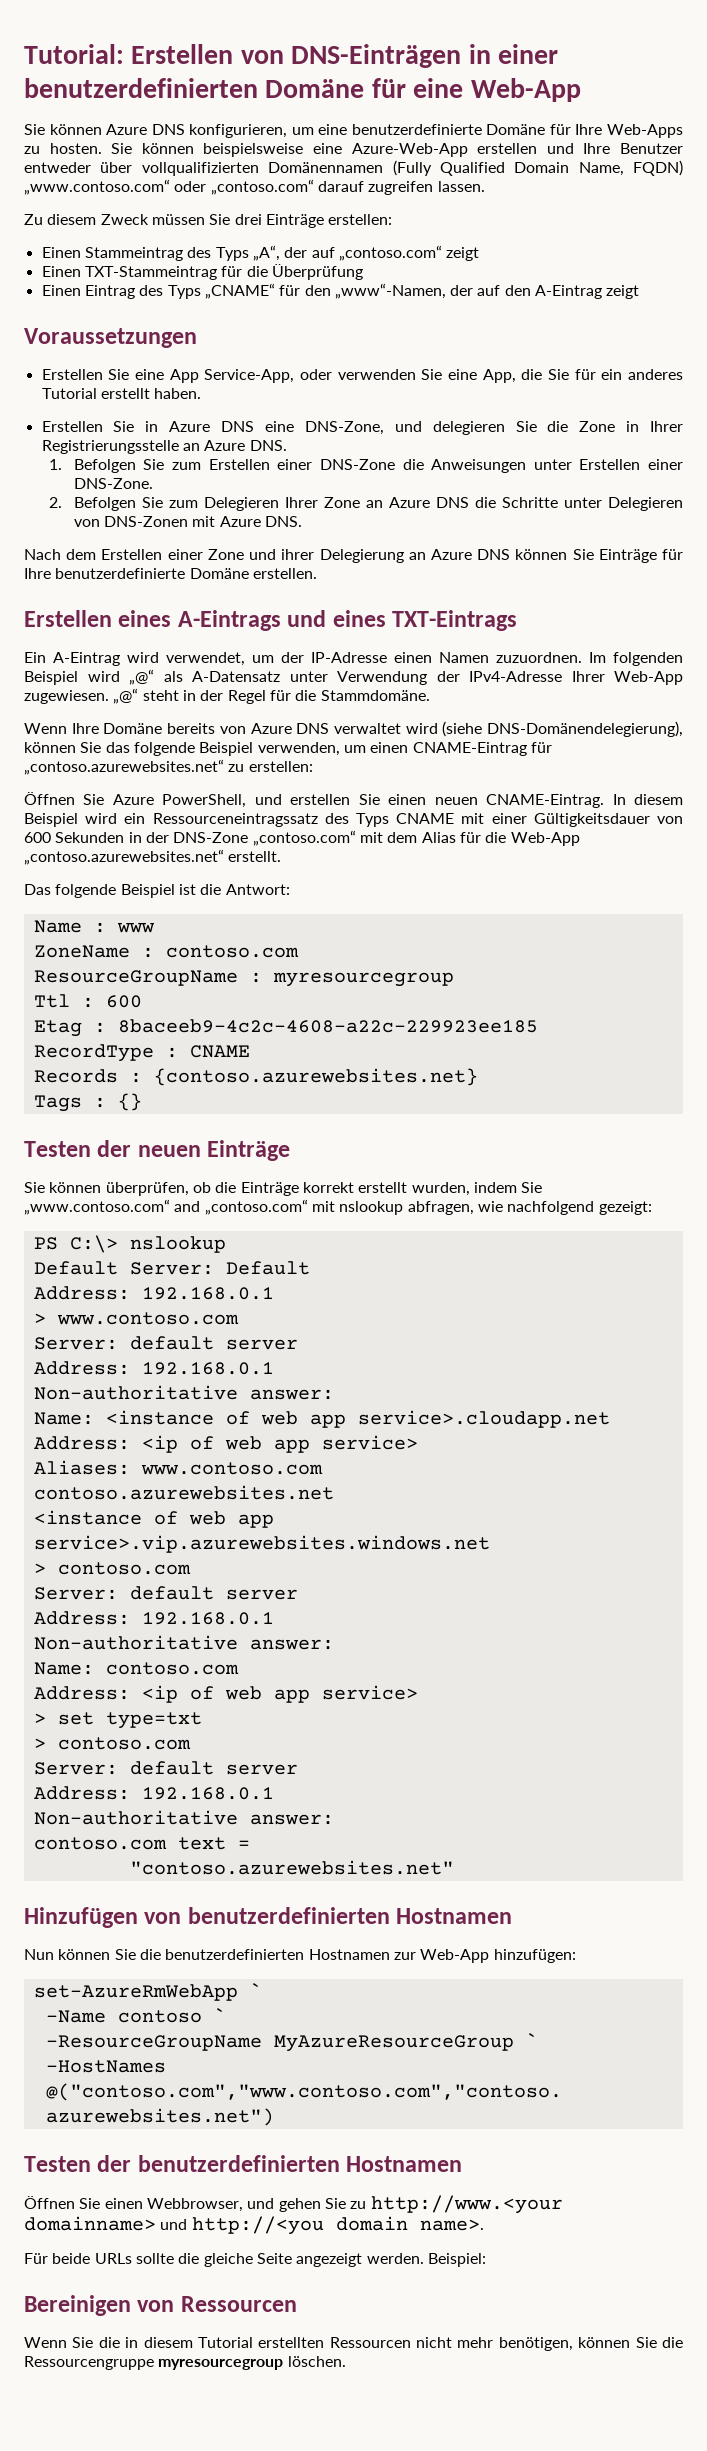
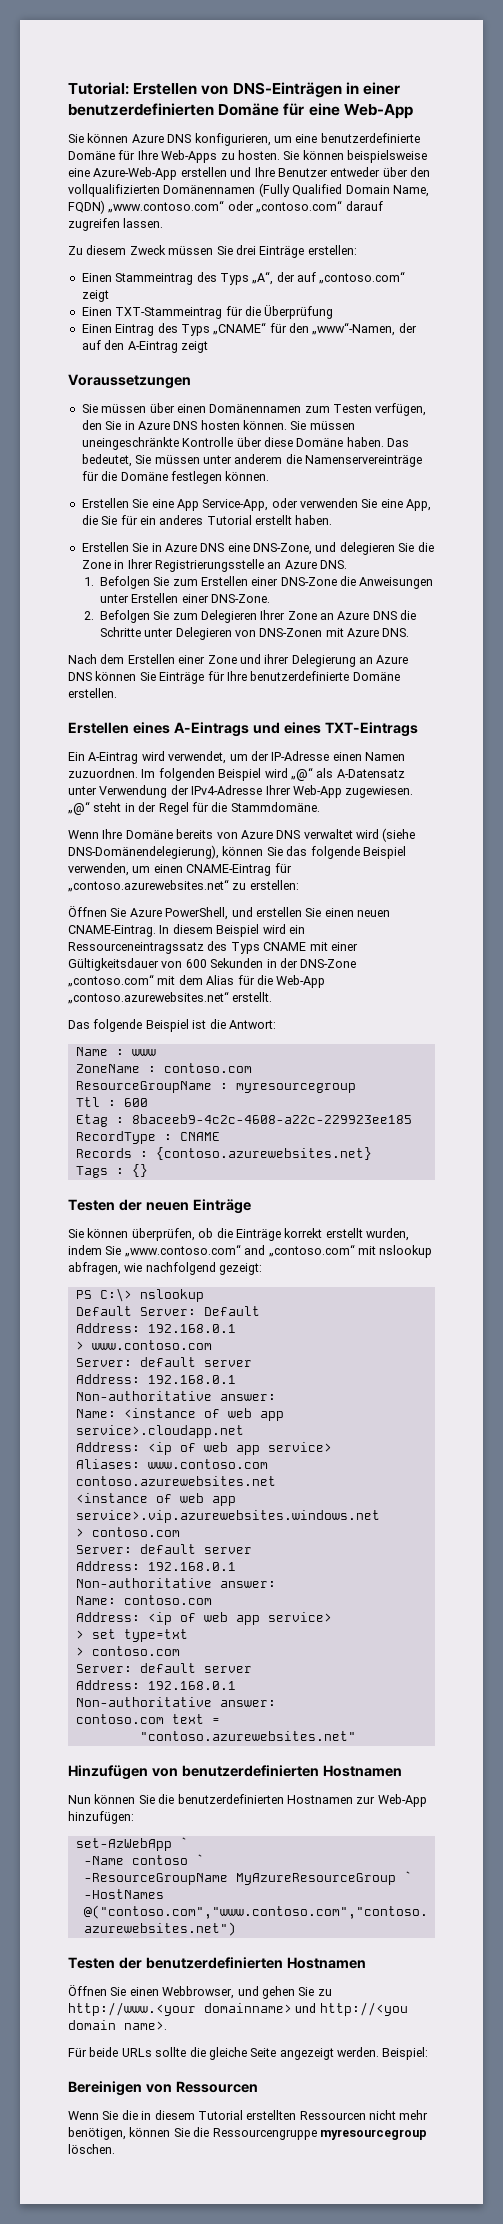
- Sie können beispielsweise eine Azure-Web-App erstellen und Ihre Benutzer entweder über vollqualifizierten Domänennamen (Fully Qualified Domain Name, FQDN) „www.contoso.com“ oder „contoso.com“ darauf zugreifen lassen.
+ Sie können beispielsweise eine Azure-Web-App erstellen und Ihre Benutzer entweder über den vollqualifizierten Domänennamen (Fully Qualified Domain Name, FQDN) „www.contoso.com“ oder „contoso.com“ darauf zugreifen lassen.
+ Sie müssen über einen Domänennamen zum Testen verfügen, den Sie in Azure DNS hosten können. Sie müssen uneingeschränkte Kontrolle über diese Domäne haben. Das bedeutet, Sie müssen unter anderem die Namenservereinträge für die Domäne festlegen können.
- set-AzureRmWebApp `
+ set-AzWebApp `

